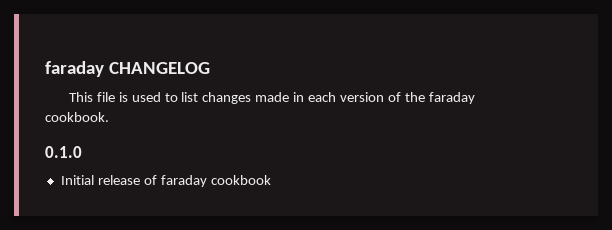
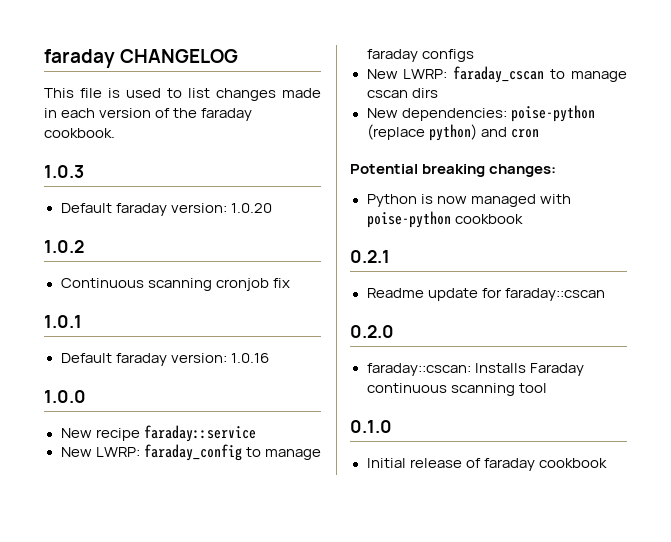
+ 1.0.3
+ Default faraday version: 1.0.20
+ 1.0.2
+ Continuous scanning cronjob fix
+ 1.0.1
+ Default faraday version: 1.0.16
+ 1.0.0
+ New recipe faraday::service
+ New LWRP: faraday_config to manage faraday configs
+ New LWRP: faraday_cscan to manage cscan dirs
+ New dependencies: poise-python (replace python) and cron
+ Potential breaking changes:
+ Python is now managed with poise-python cookbook
+ 0.2.1
+ Readme update for faraday::cscan
+ 0.2.0
+ faraday::cscan: Installs Faraday continuous scanning tool

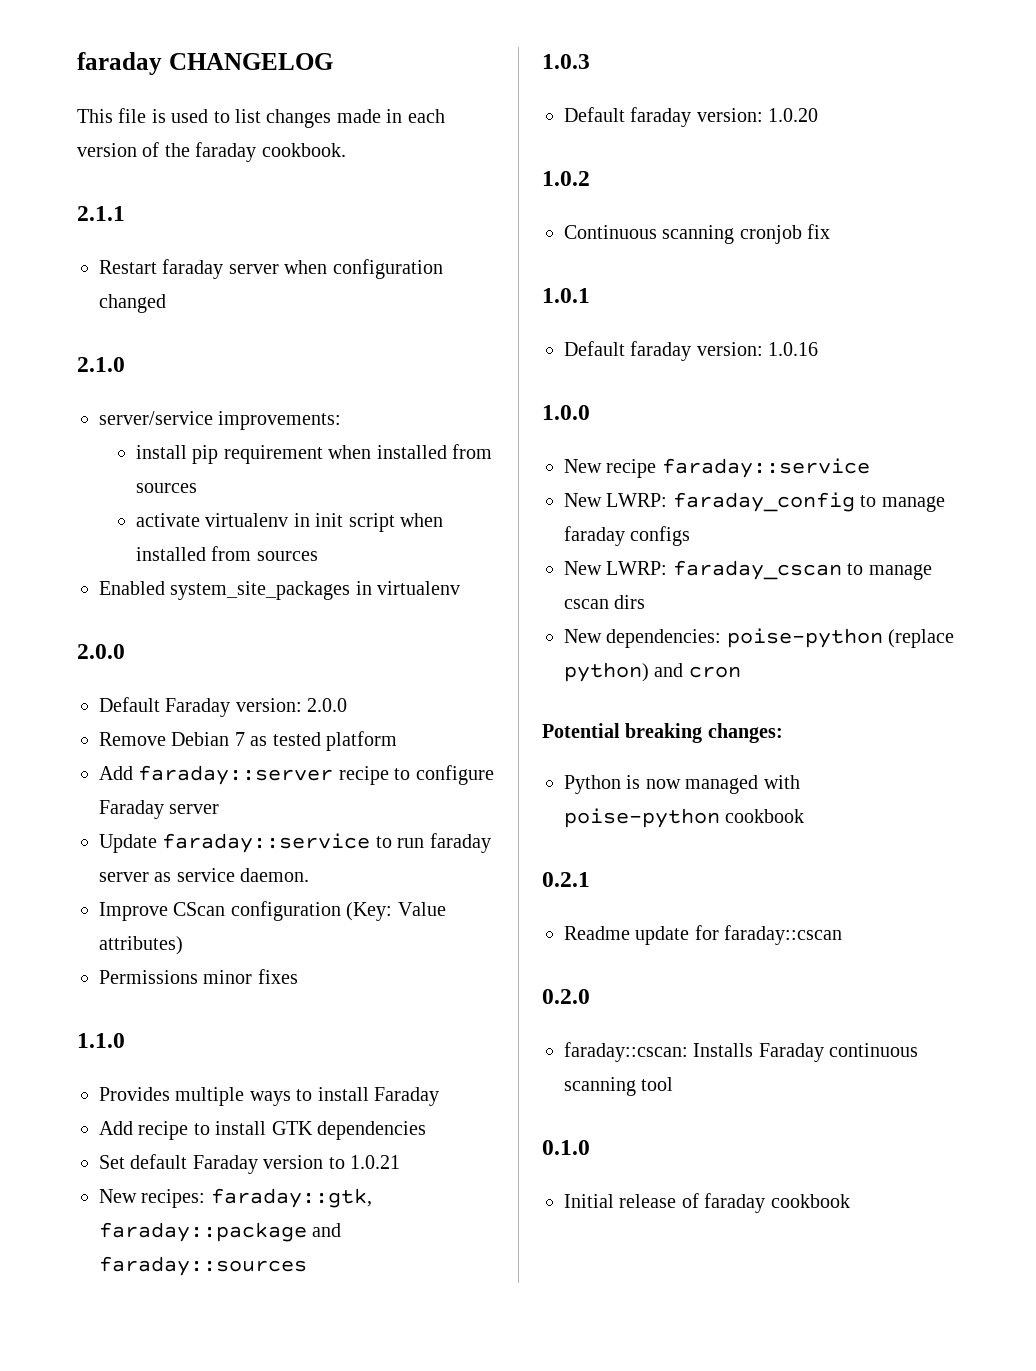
+ 2.1.1
+ Restart faraday server when configuration changed
+ 2.1.0
+ server/service improvements:
+ install pip requirement when installed from sources
+ activate virtualenv in init script when installed from sources
+ Enabled system_site_packages in virtualenv
+ 2.0.0
+ Default Faraday version: 2.0.0
+ Remove Debian 7 as tested platform
+ Add faraday::server recipe to configure Faraday server
+ Update faraday::service to run faraday server as service daemon.
+ Improve CScan configuration (Key: Value attributes)
+ Permissions minor fixes
+ 1.1.0
+ Provides multiple ways to install Faraday
+ Add recipe to install GTK dependencies
+ Set default Faraday version to 1.0.21
+ New recipes: faraday::gtk, faraday::package and faraday::sources

